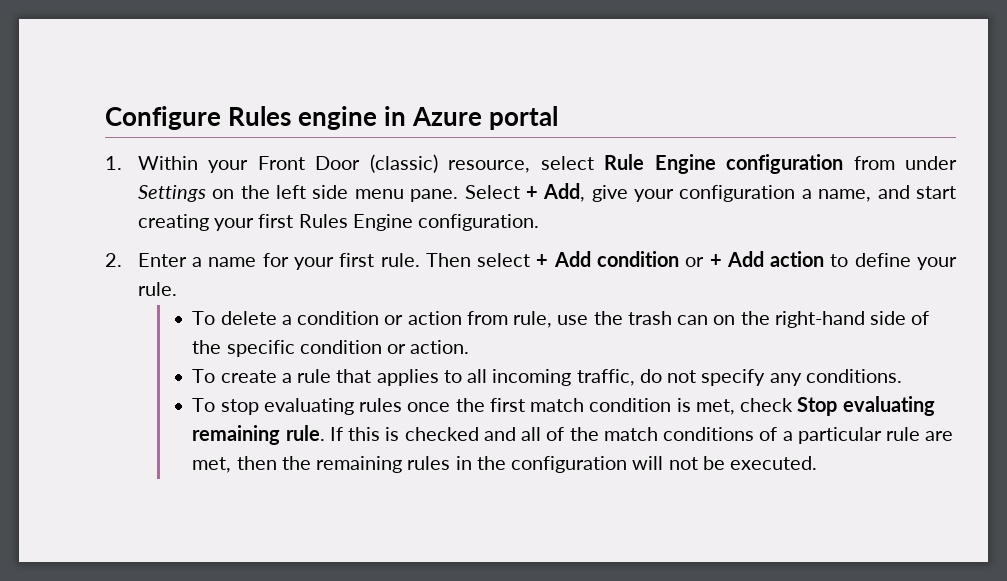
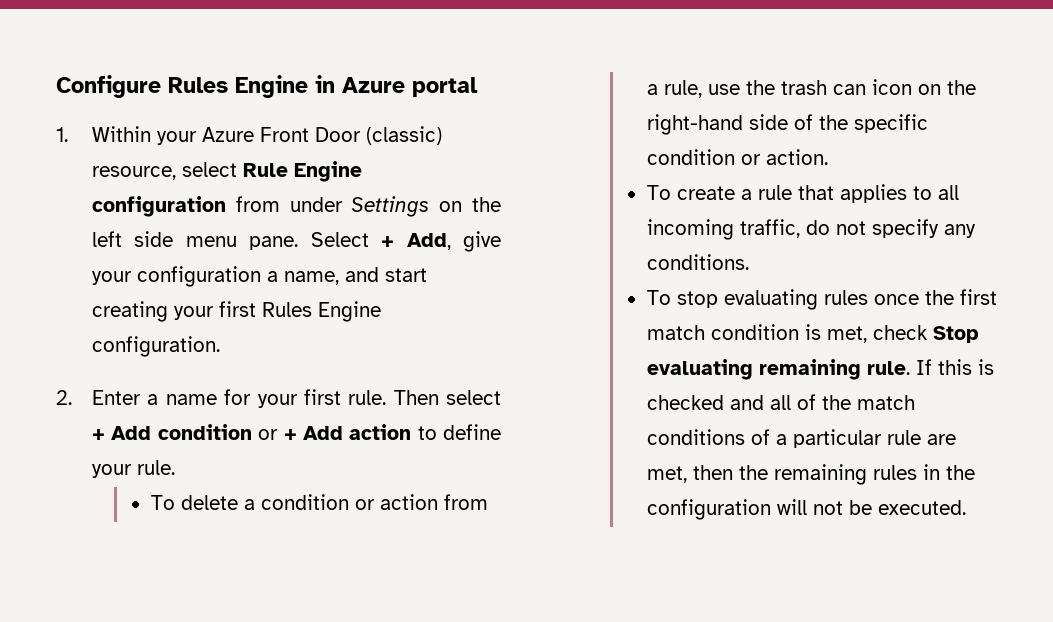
- Configure Rules engine in Azure portal
+ Configure Rules Engine in Azure portal
- 1. Within your Front Door (classic) resource, select Rule Engine configuration from under Settings on the left side menu pane.
+ 1. Within your Azure Front Door (classic) resource, select Rule Engine configuration from under Settings on the left side menu pane.
- To delete a condition or action from rule, use the trash can on the right-hand side of the specific condition or action.
+ To delete a condition or action from a rule, use the trash can icon on the right-hand side of the specific condition or action.

